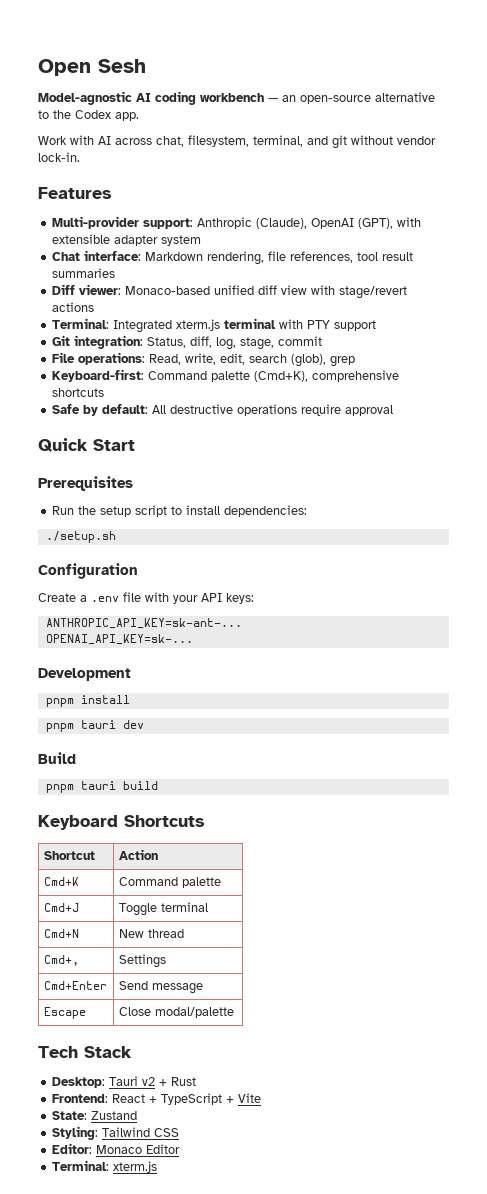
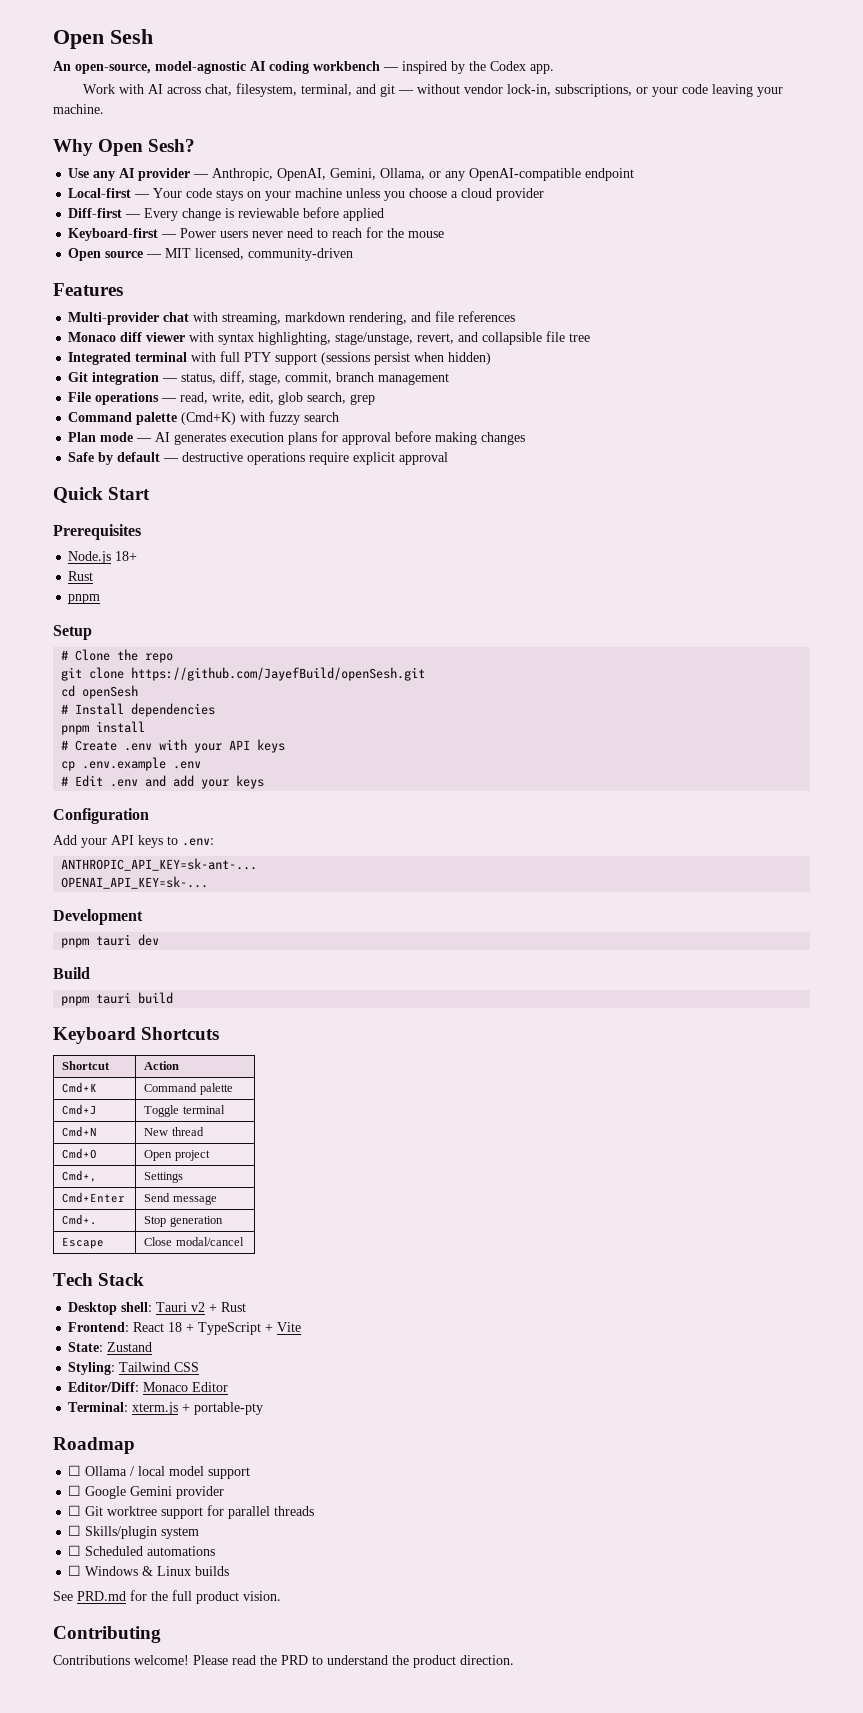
- Model-agnostic AI coding workbench — an open-source alternative to the Codex app.
+ An open-source, model-agnostic AI coding workbench — inspired by the Codex app.
- Work with AI across chat, filesystem, terminal, and git without vendor lock-in.
+ Work with AI across chat, filesystem, terminal, and git — without vendor lock-in, subscriptions, or your code leaving your machine.
+ Why Open Sesh?
+ Use any AI provider — Anthropic, OpenAI, Gemini, Ollama, or any OpenAI-compatible endpoint
+ Local-first — Your code stays on your machine unless you choose a cloud provider
+ Diff-first — Every change is reviewable before applied
+ Keyboard-first — Power users never need to reach for the mouse
+ Open source — MIT licensed, community-driven
  Features
- Multi-provider support: Anthropic (Claude), OpenAI (GPT), with extensible adapter system
- Chat interface: Markdown rendering, file references, tool result summaries
- Diff viewer: Monaco-based unified diff view with stage/revert actions
- Terminal: Integrated xterm.js terminal with PTY support
- Git integration: Status, diff, log, stage, commit
- File operations: Read, write, edit, search (glob), grep
+ Multi-provider chat with streaming, markdown rendering, and file references
+ Monaco diff viewer with syntax highlighting, stage/unstage, revert, and collapsible file tree
+ Integrated terminal with full PTY support (sessions persist when hidden)
+ Git integration — status, diff, stage, commit, branch management
+ File operations — read, write, edit, glob search, grep
- Keyboard-first: Command palette (Cmd+K), comprehensive shortcuts
+ Command palette (Cmd+K) with fuzzy search
+ Plan mode — AI generates execution plans for approval before making changes
- Safe by default: All destructive operations require approval
+ Safe by default — destructive operations require explicit approval
- Run the setup script to install dependencies:
- ./setup.sh
+ Node.js 18+
+ Rust
+ pnpm
+ Setup
+ # Clone the repo
+ git clone https://github.com/JayefBuild/openSesh.git
+ cd openSesh
+ # Install dependencies
+ pnpm install
+ # Create .env with your API keys
+ cp .env.example .env
+ # Edit .env and add your keys
  Configuration
- Create a .env file with your API keys:
+ Add your API keys to .env:
- pnpm install
+ Cmd+O | Open project
+ Cmd+. | Stop generation
- Escape | Close modal/palette
+ Escape | Close modal/cancel
- Desktop: Tauri v2 + Rust
+ Desktop shell: Tauri v2 + Rust
- Frontend: React + TypeScript + Vite
+ Frontend: React 18 + TypeScript + Vite
- Editor: Monaco Editor
+ Editor/Diff: Monaco Editor
- Terminal: xterm.js
+ Terminal: xterm.js + portable-pty
+ Roadmap
+ ☐ Ollama / local model support
+ ☐ Google Gemini provider
+ ☐ Git worktree support for parallel threads
+ ☐ Skills/plugin system
+ ☐ Scheduled automations
+ ☐ Windows & Linux builds
+ See PRD.md for the full product vision.
+ Contributing
+ Contributions welcome! Please read the PRD to understand the product direction.

